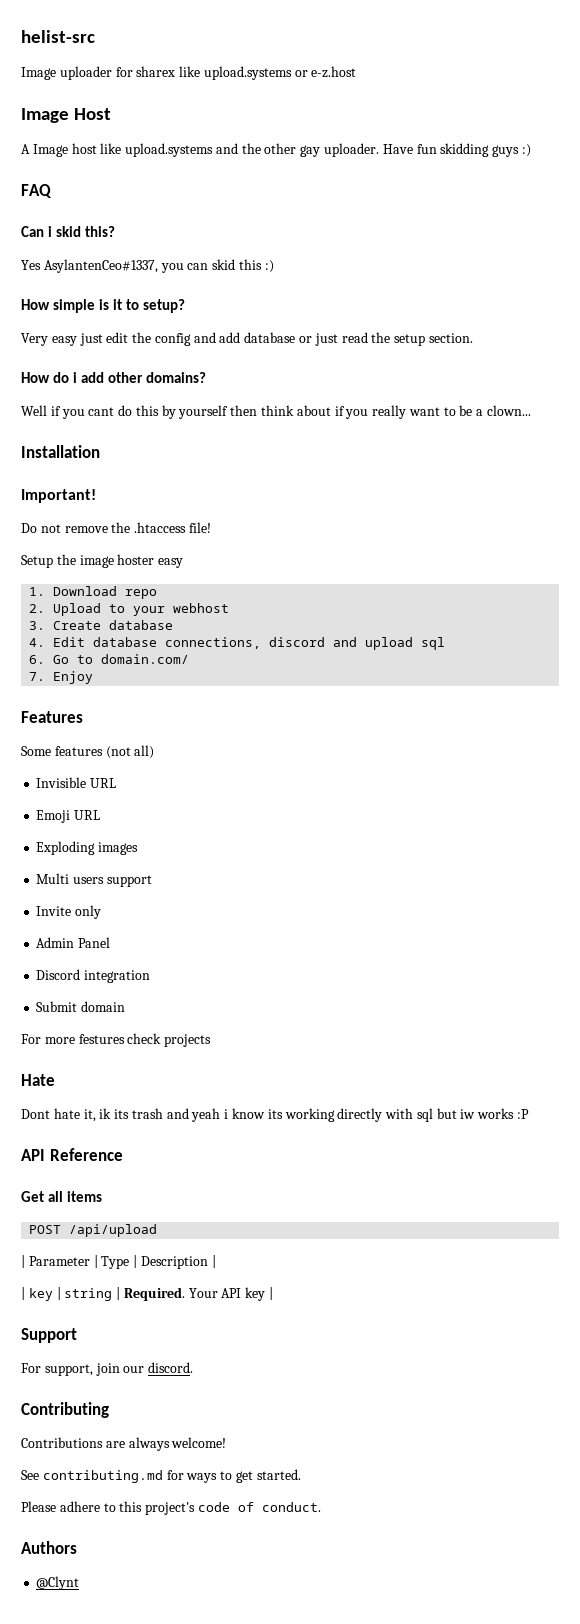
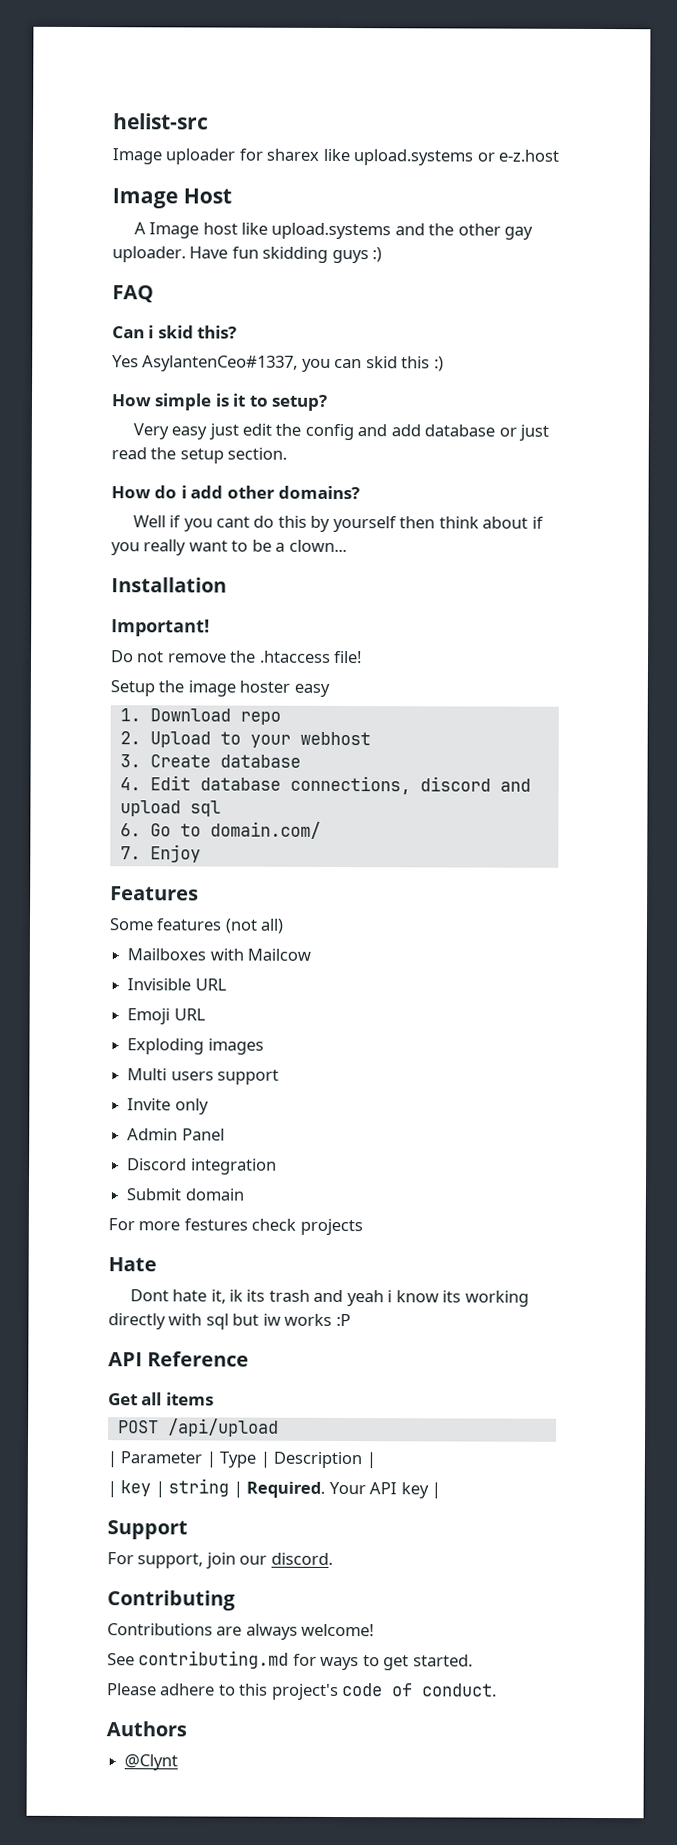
+ Mailboxes with Mailcow

